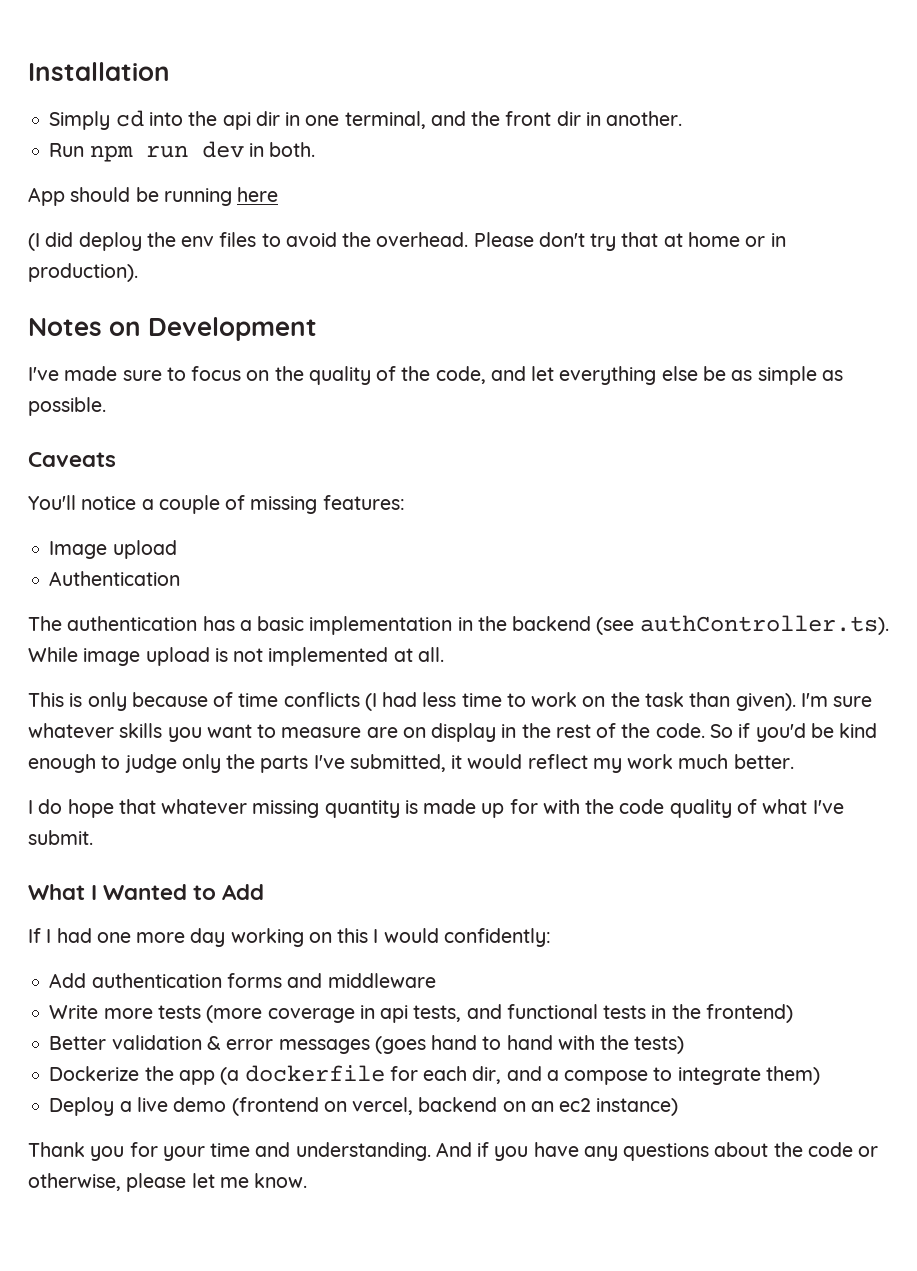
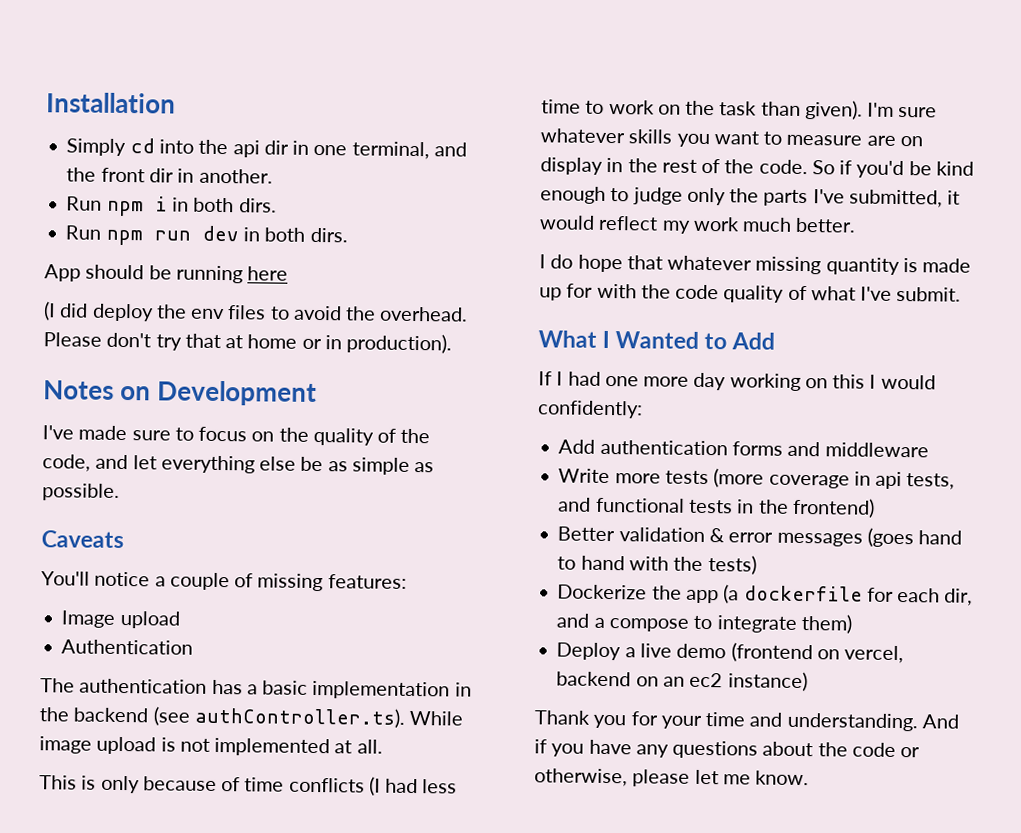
+ Run npm i in both dirs.
- Run npm run dev in both.
+ Run npm run dev in both dirs.

